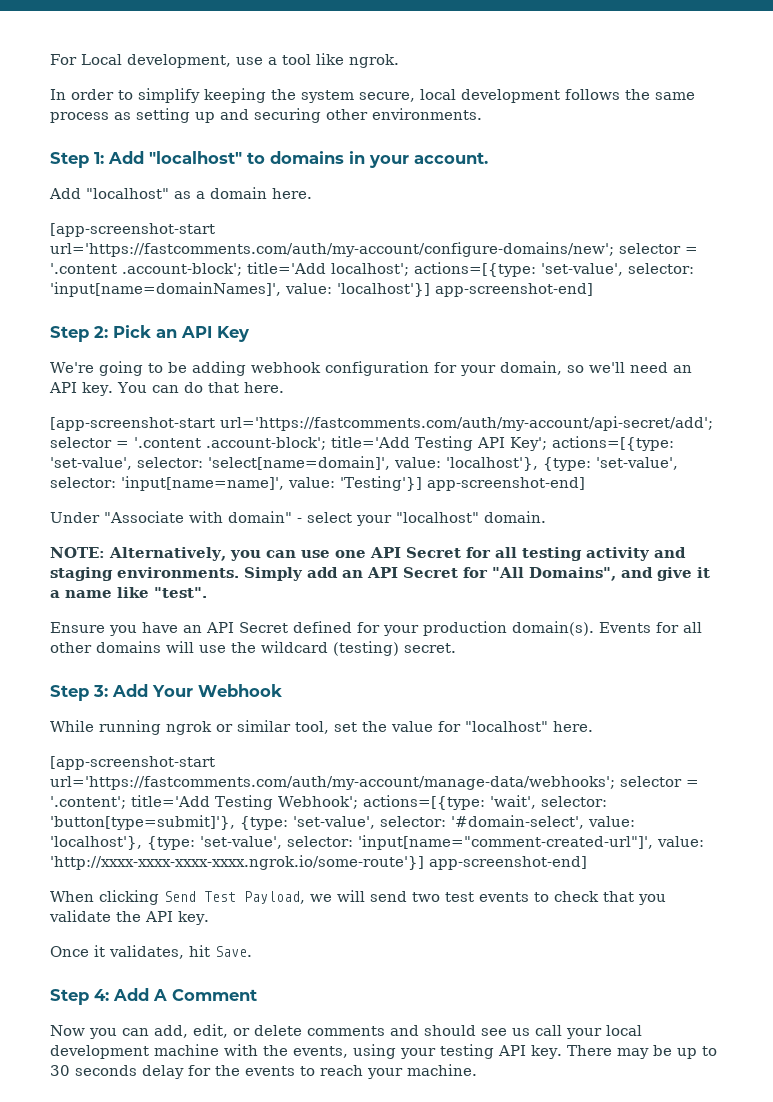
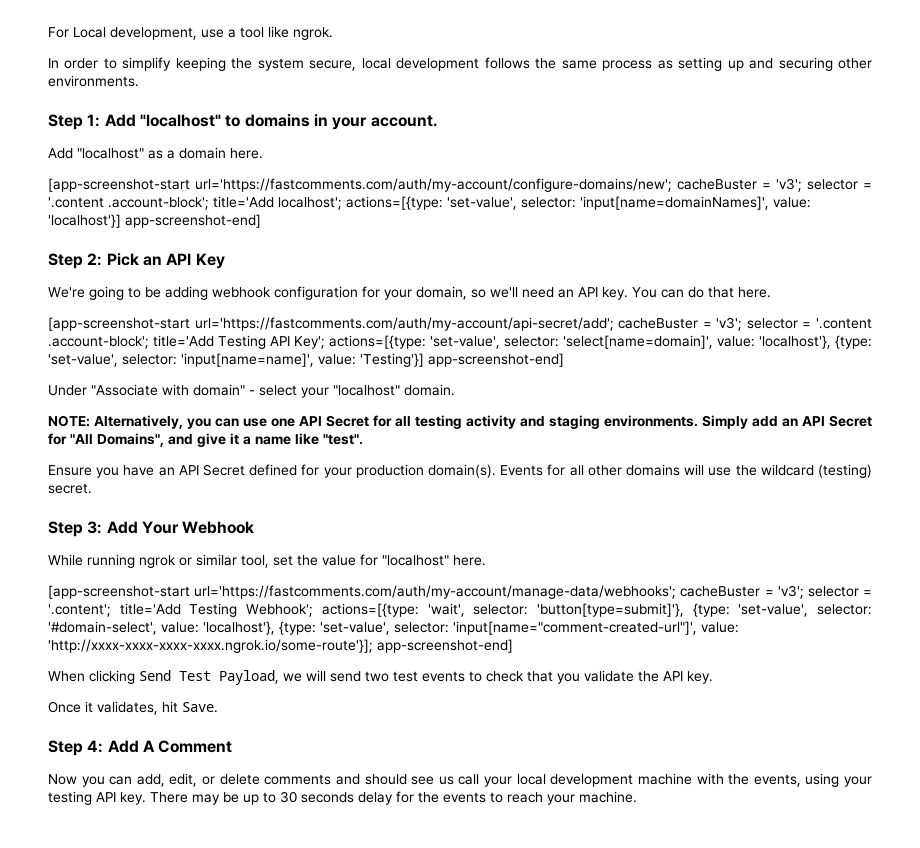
- [app-screenshot-start url='https://fastcomments.com/auth/my-account/configure-domains/new'; selector = '.content .account-block'; title='Add localhost'; actions=[{type: 'set-value', selector: 'input[name=domainNames]', value: 'localhost'}] app-screenshot-end]
+ [app-screenshot-start url='https://fastcomments.com/auth/my-account/configure-domains/new'; cacheBuster = 'v3'; selector = '.content .account-block'; title='Add localhost'; actions=[{type: 'set-value', selector: 'input[name=domainNames]', value: 'localhost'}] app-screenshot-end]
- [app-screenshot-start url='https://fastcomments.com/auth/my-account/api-secret/add'; selector = '.content .account-block'; title='Add Testing API Key'; actions=[{type: 'set-value', selector: 'select[name=domain]', value: 'localhost'}, {type: 'set-value', selector: 'input[name=name]', value: 'Testing'}] app-screenshot-end]
+ [app-screenshot-start url='https://fastcomments.com/auth/my-account/api-secret/add'; cacheBuster = 'v3'; selector = '.content .account-block'; title='Add Testing API Key'; actions=[{type: 'set-value', selector: 'select[name=domain]', value: 'localhost'}, {type: 'set-value', selector: 'input[name=name]', value: 'Testing'}] app-screenshot-end]
- [app-screenshot-start url='https://fastcomments.com/auth/my-account/manage-data/webhooks'; selector = '.content'; title='Add Testing Webhook'; actions=[{type: 'wait', selector: 'button[type=submit]'}, {type: 'set-value', selector: '#domain-select', value: 'localhost'}, {type: 'set-value', selector: 'input[name="comment-created-url"]', value: 'http://xxxx-xxxx-xxxx-xxxx.ngrok.io/some-route'}] app-screenshot-end]
+ [app-screenshot-start url='https://fastcomments.com/auth/my-account/manage-data/webhooks'; cacheBuster = 'v3'; selector = '.content'; title='Add Testing Webhook'; actions=[{type: 'wait', selector: 'button[type=submit]'}, {type: 'set-value', selector: '#domain-select', value: 'localhost'}, {type: 'set-value', selector: 'input[name="comment-created-url"]', value: 'http://xxxx-xxxx-xxxx-xxxx.ngrok.io/some-route'}]; app-screenshot-end]

